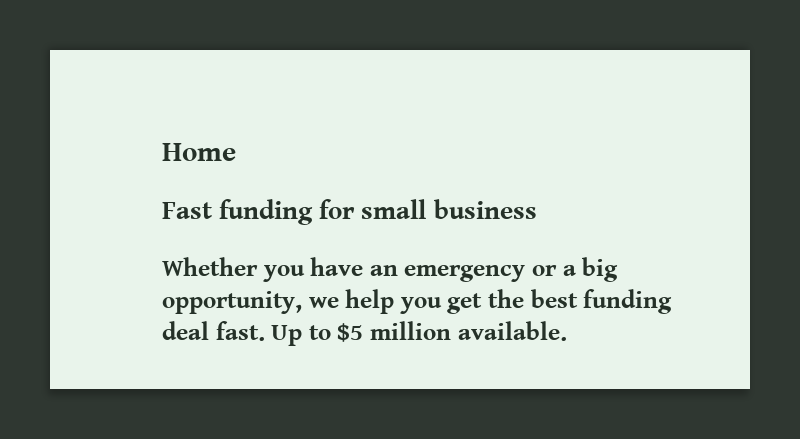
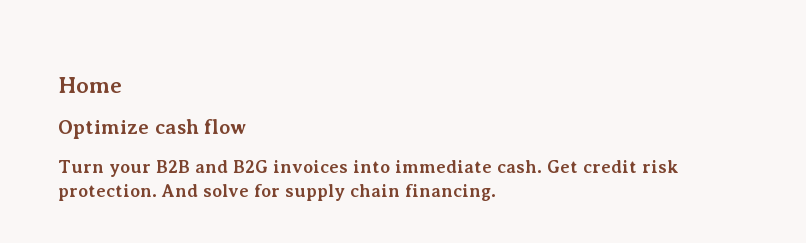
- Fast funding for small business
- Whether you have an emergency or a big opportunity, we help you get the best funding deal fast. Up to $5 million available.
+ Optimize cash flow
+ Turn your B2B and B2G invoices into immediate cash. Get credit risk protection. And solve for supply chain financing.

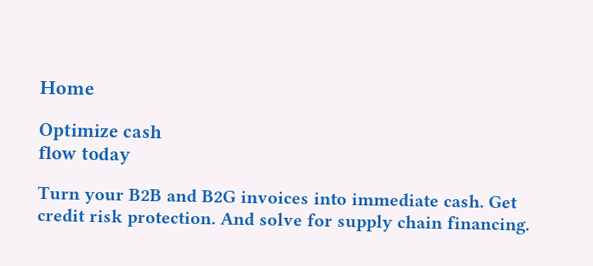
- Optimize cash flow
+ Optimize cash
+ flow today

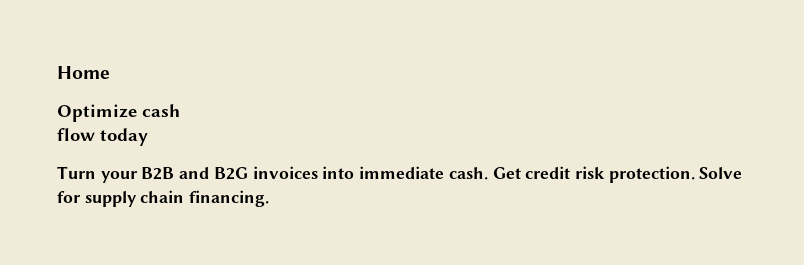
- And solve for supply chain financing.
+ Solve for supply chain financing.

